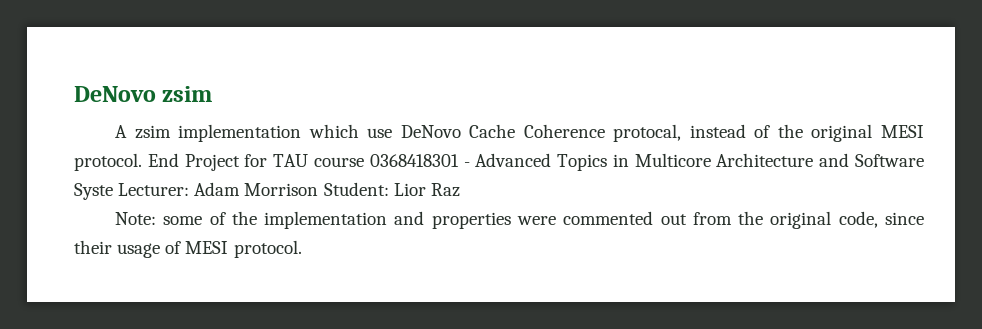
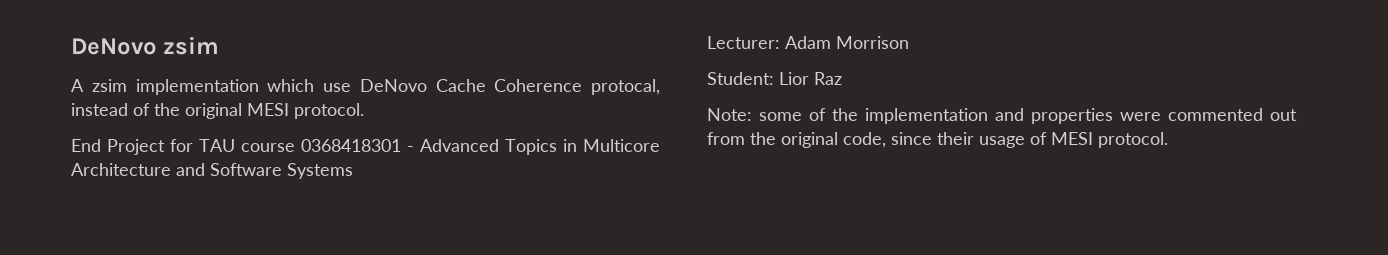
- A zsim implementation which use DeNovo Cache Coherence protocal, instead of the original MESI protocol. End Project for TAU course 0368418301 - Advanced Topics in Multicore Architecture and Software Syste Lecturer: Adam Morrison Student: Lior Raz
+ A zsim implementation which use DeNovo Cache Coherence protocal, instead of the original MESI protocol.
+ End Project for TAU course 0368418301 - Advanced Topics in Multicore Architecture and Software Systems
+ Lecturer: Adam Morrison
+ Student: Lior Raz

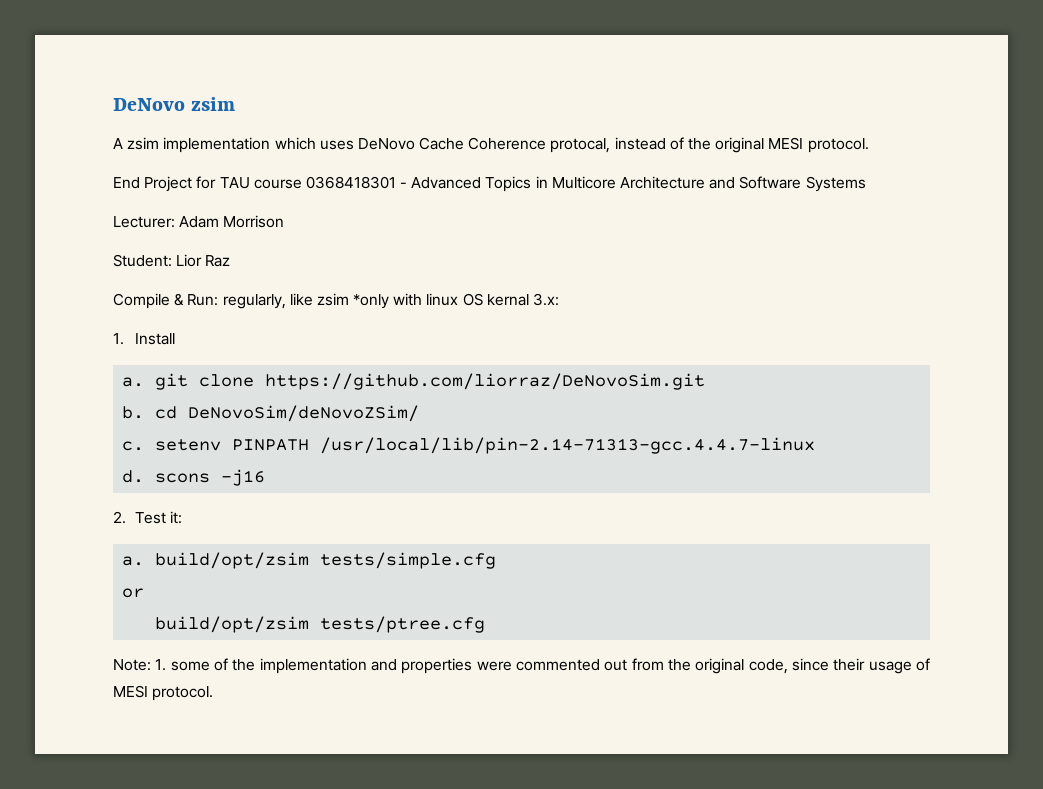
- A zsim implementation which use DeNovo Cache Coherence protocal, instead of the original MESI protocol.
+ A zsim implementation which uses DeNovo Cache Coherence protocal, instead of the original MESI protocol.
+ Compile & Run: regularly, like zsim *only with linux OS kernal 3.x:
+ 1. Install
+ a. git clone https://github.com/liorraz/DeNovoSim.git
+ b. cd DeNovoSim/deNovoZSim/
+ c. setenv PINPATH /usr/local/lib/pin-2.14-71313-gcc.4.4.7-linux
+ d. scons -j16
+ 2. Test it:
+ a. build/opt/zsim tests/simple.cfg
+ or
+ build/opt/zsim tests/ptree.cfg
- Note: some of the implementation and properties were commented out from the original code, since their usage of MESI protocol.
+ Note: 1. some of the implementation and properties were commented out from the original code, since their usage of MESI protocol.

